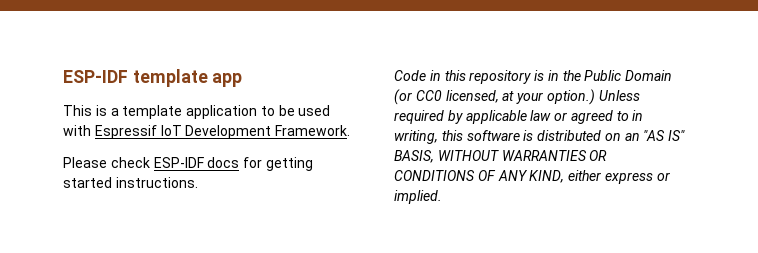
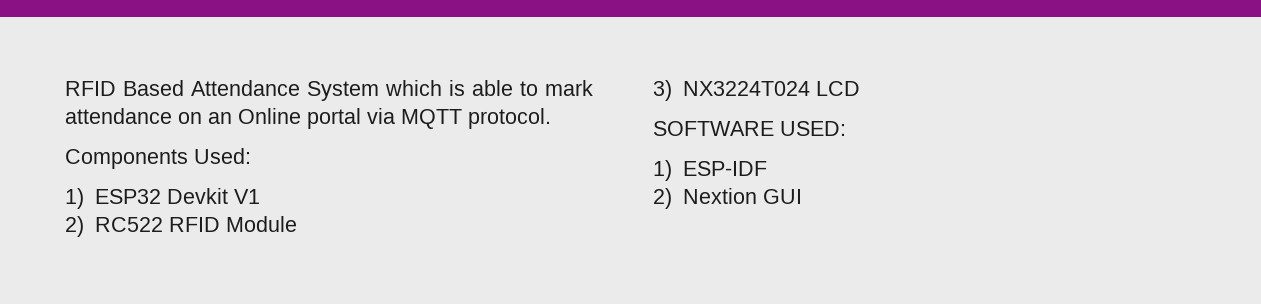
- ESP-IDF template app
- This is a template application to be used with Espressif IoT Development Framework.
- Please check ESP-IDF docs for getting started instructions.
- Code in this repository is in the Public Domain (or CC0 licensed, at your option.) Unless required by applicable law or agreed to in writing, this software is distributed on an "AS IS" BASIS, WITHOUT WARRANTIES OR CONDITIONS OF ANY KIND, either express or implied.
+ RFID Based Attendance System which is able to mark attendance on an Online portal via MQTT protocol.
+ Components Used:
+ 1) ESP32 Devkit V1
+ 2) RC522 RFID Module
+ 3) NX3224T024 LCD
+ SOFTWARE USED:
+ 1) ESP-IDF
+ 2) Nextion GUI

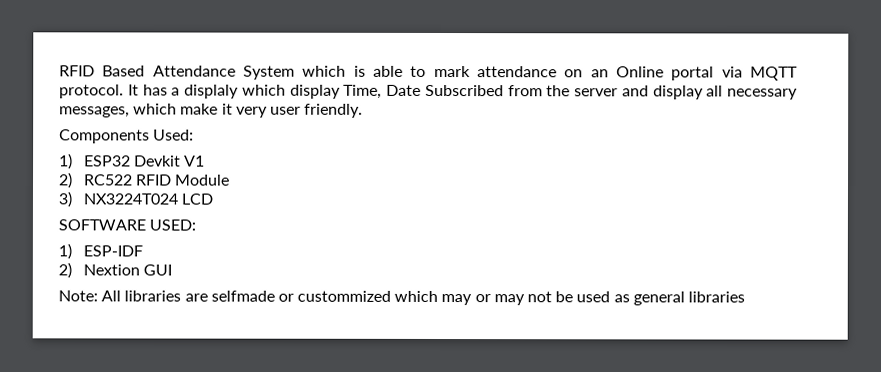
+ It has a displaly which display Time, Date Subscribed from the server and display all necessary messages, which make it very user friendly.
+ Note: All libraries are selfmade or custommized which may or may not be used as general libraries

